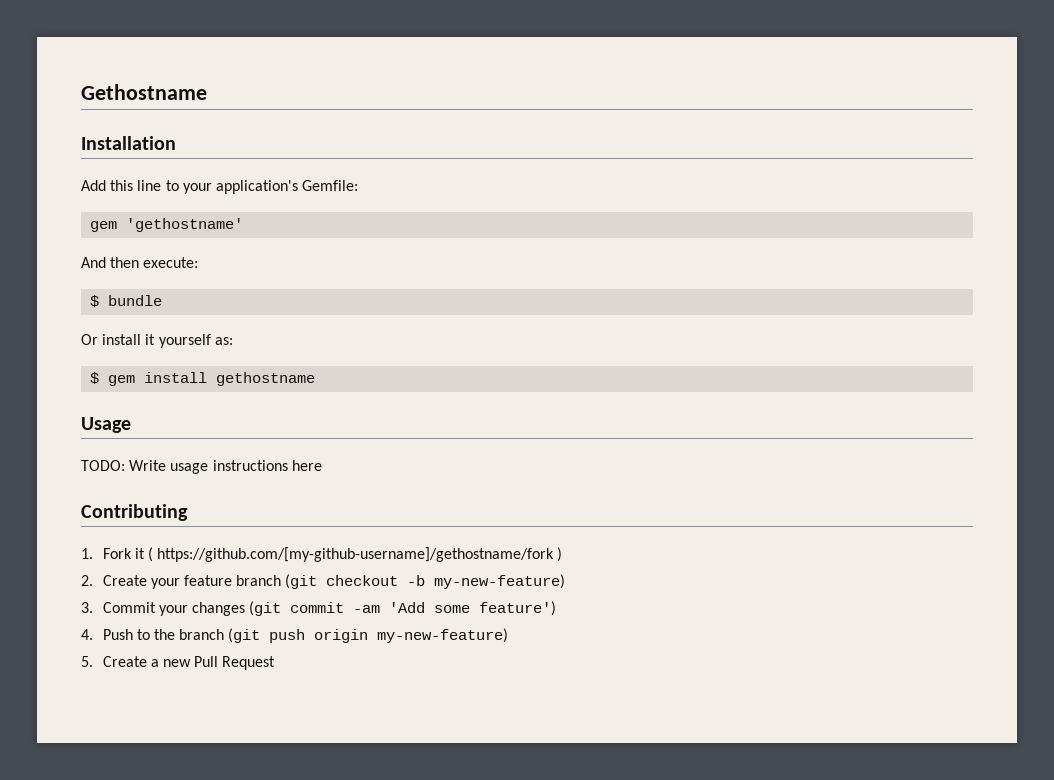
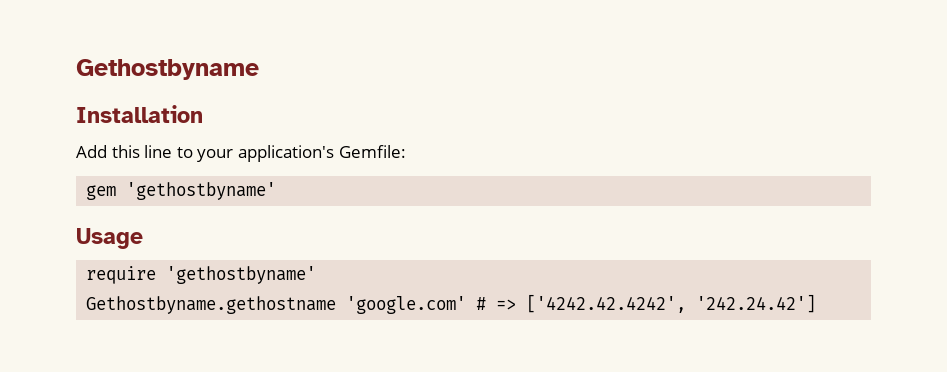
- Gethostname
+ Gethostbyname
- gem 'gethostname'
- And then execute:
- $ bundle
- Or install it yourself as:
- $ gem install gethostname
+ gem 'gethostbyname'
  Usage
- TODO: Write usage instructions here
- Contributing
- 1. Fork it ( https://github.com/[my-github-username]/gethostname/fork )
- 2. Create your feature branch (git checkout -b my-new-feature)
- 3. Commit your changes (git commit -am 'Add some feature')
- 4. Push to the branch (git push origin my-new-feature)
- 5. Create a new Pull Request
+ require 'gethostbyname'
+ Gethostbyname.gethostname 'google.com' # => ['4242.42.4242', '242.24.42']

